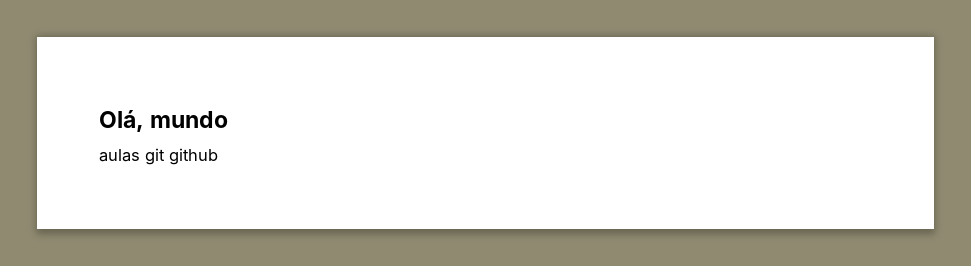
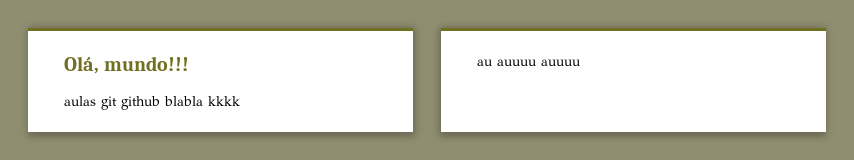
- Olá, mundo
+ Olá, mundo!!!
- aulas git github
+ aulas git github blabla kkkk
+ au auuuu auuuu

